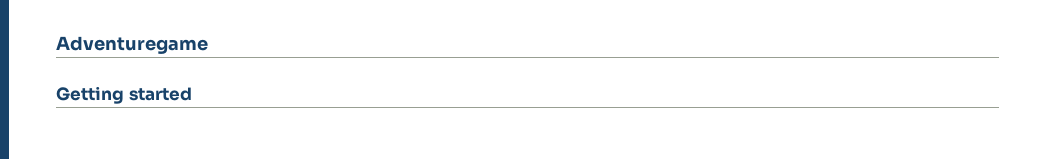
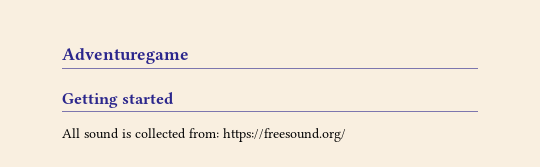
+ All sound is collected from: https://freesound.org/

